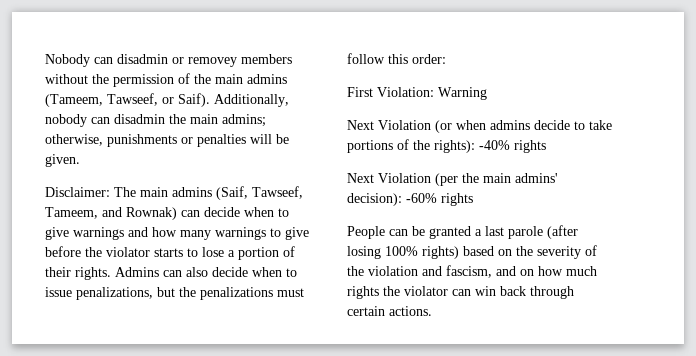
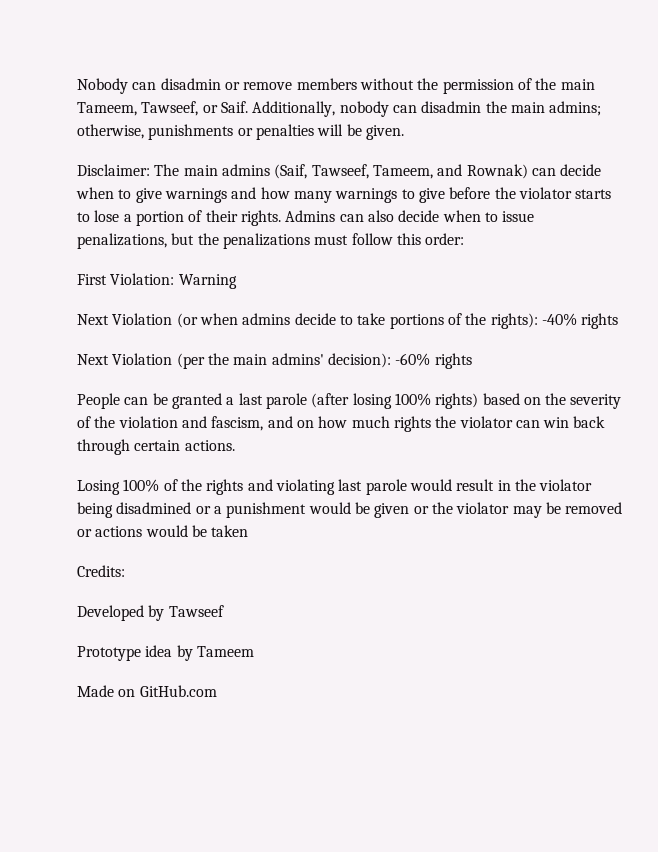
- Nobody can disadmin or removey members without the permission of the main admins (Tameem, Tawseef, or Saif).
+ Nobody can disadmin or remove members without the permission of the main Tameem, Tawseef, or Saif.
+ Losing 100% of the rights and violating last parole would result in the violator being disadmined or a punishment would be given or the violator may be removed or actions would be taken
+ Credits:
+ Developed by Tawseef
+ Prototype idea by Tameem
+ Made on GitHub.com

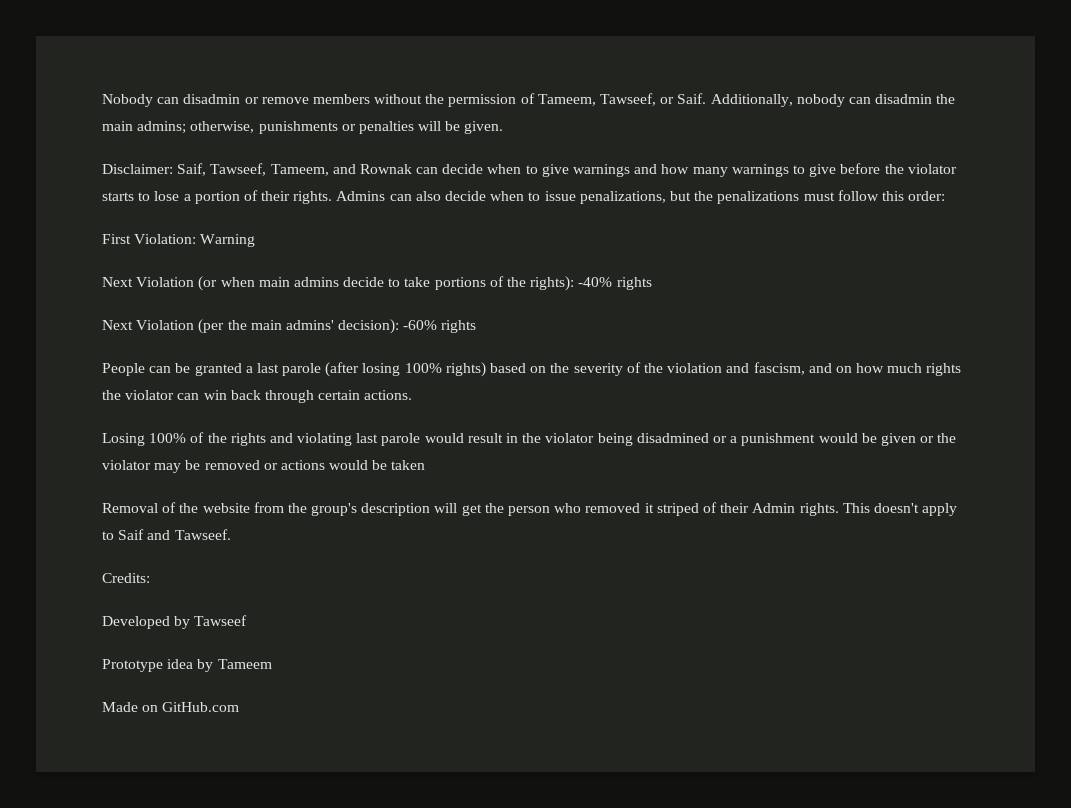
- Nobody can disadmin or remove members without the permission of the main Tameem, Tawseef, or Saif.
+ Nobody can disadmin or remove members without the permission of Tameem, Tawseef, or Saif.
- Disclaimer: The main admins (Saif, Tawseef, Tameem, and Rownak) can decide when to give warnings and how many warnings to give before the violator starts to lose a portion of their rights.
+ Disclaimer: Saif, Tawseef, Tameem, and Rownak can decide when to give warnings and how many warnings to give before the violator starts to lose a portion of their rights.
- Next Violation (or when admins decide to take portions of the rights): -40% rights
+ Next Violation (or when main admins decide to take portions of the rights): -40% rights
+ Removal of the website from the group's description will get the person who removed it striped of their Admin rights. This doesn't apply to Saif and Tawseef.

